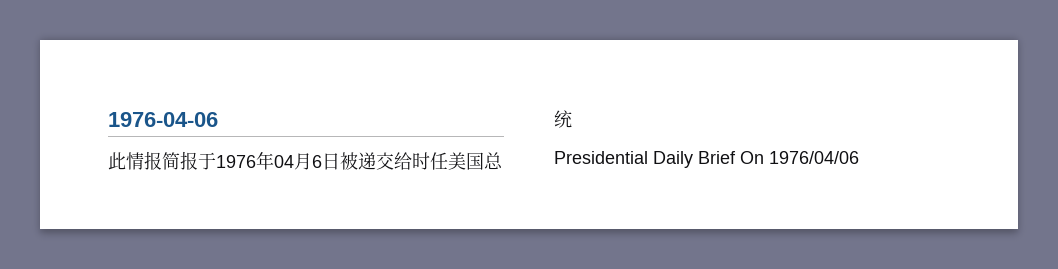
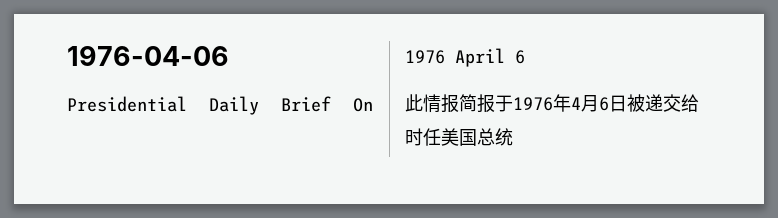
+ Presidential Daily Brief On 1976 April 6
- 此情报简报于1976年04月6日被递交给时任美国总统
+ 此情报简报于1976年4月6日被递交给时任美国总统
- Presidential Daily Brief On 1976/04/06

